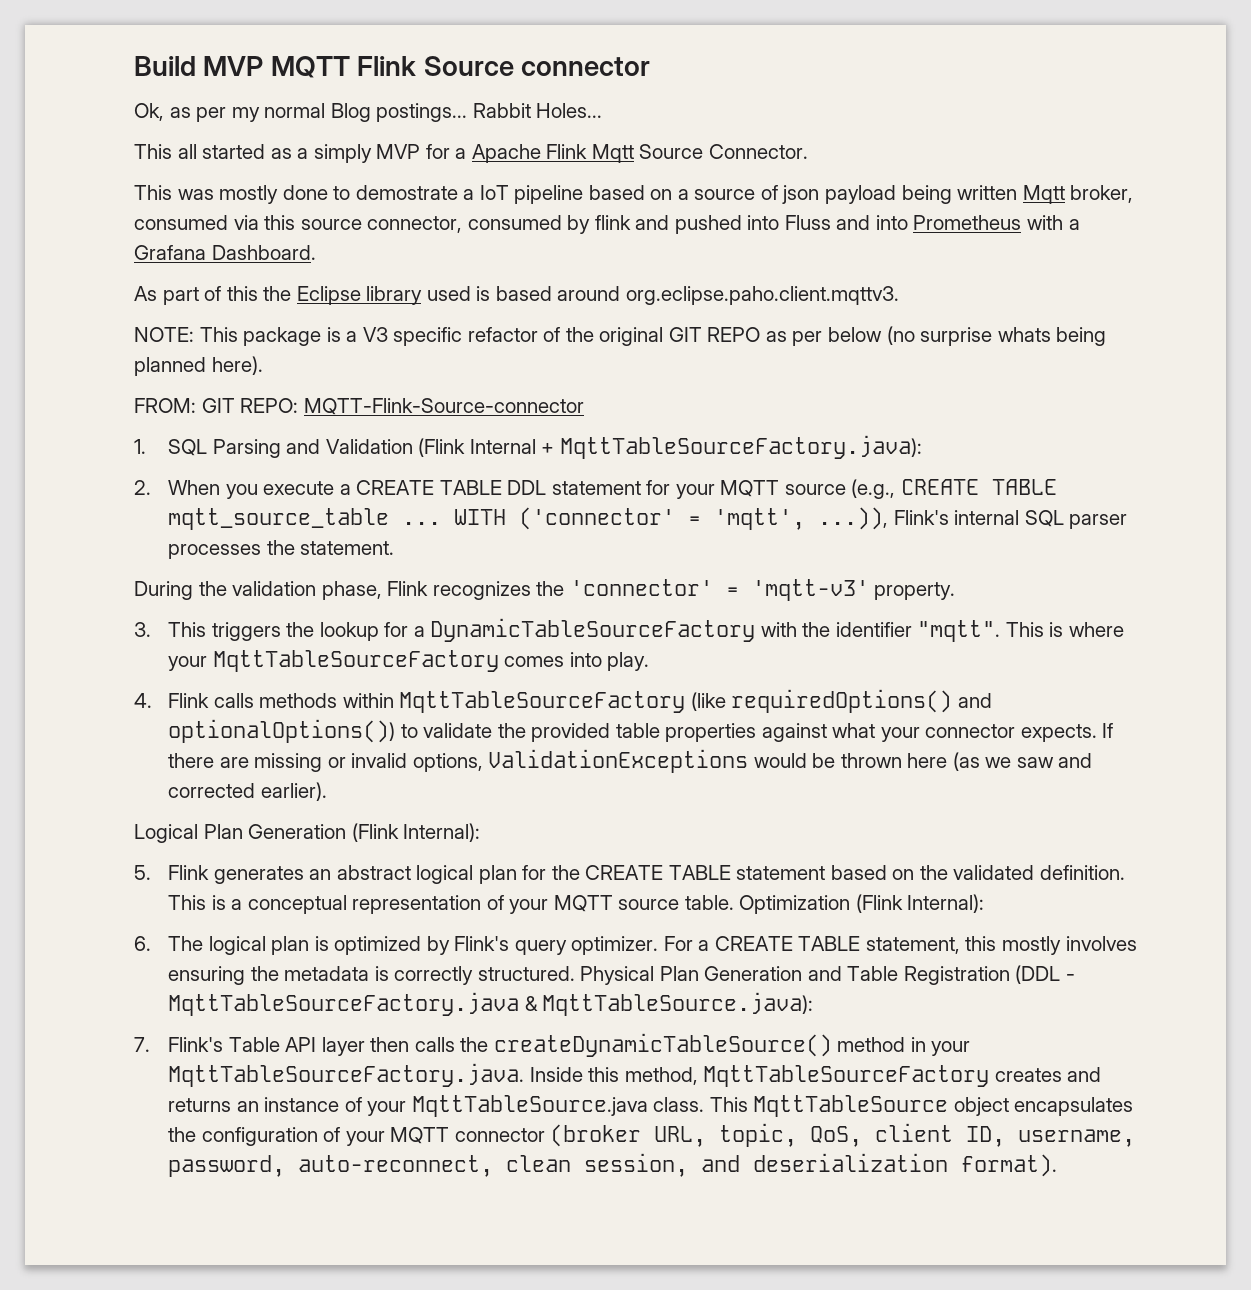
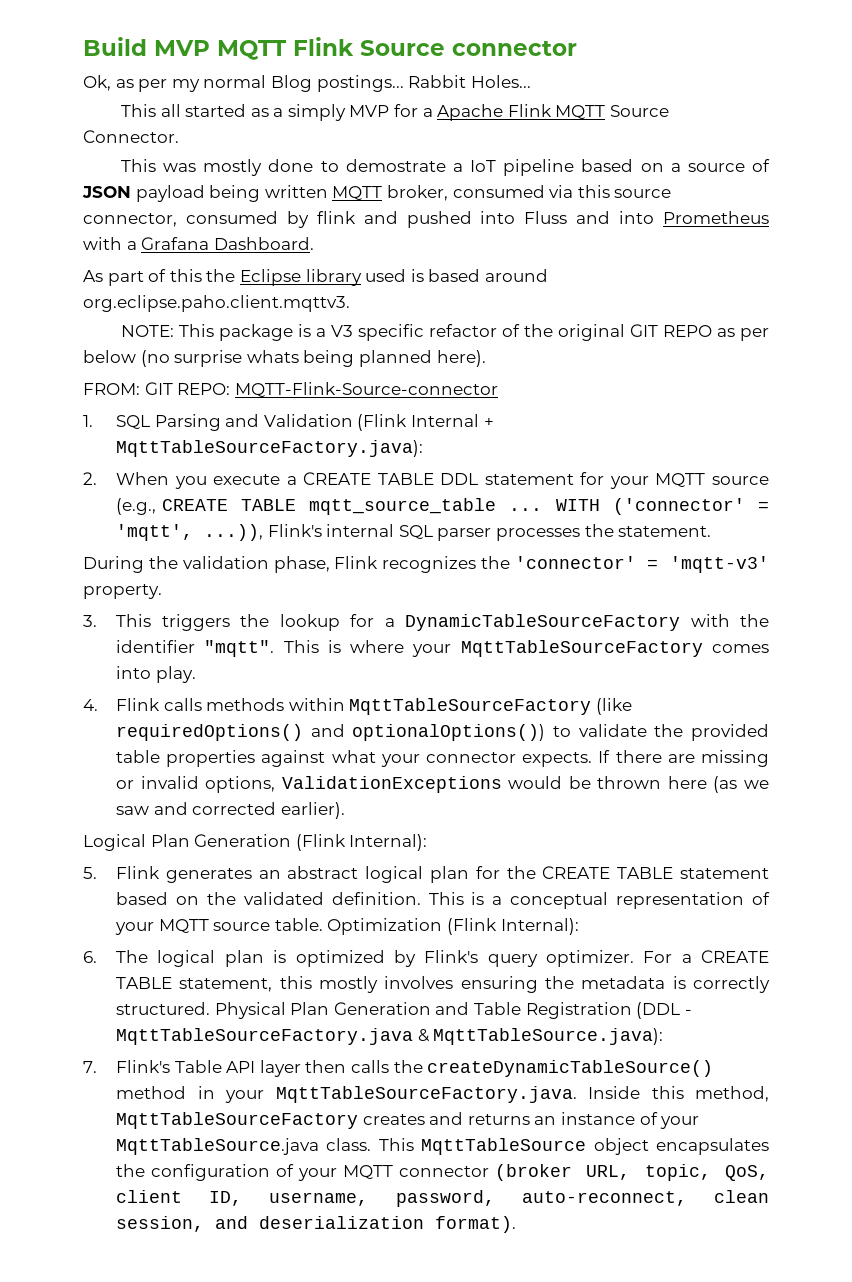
- This all started as a simply MVP for a Apache Flink Mqtt Source Connector.
+ This all started as a simply MVP for a Apache Flink MQTT Source Connector.
- This was mostly done to demostrate a IoT pipeline based on a source of json payload being written Mqtt broker, consumed via this source connector, consumed by flink and pushed into Fluss and into Prometheus with a Grafana Dashboard.
+ This was mostly done to demostrate a IoT pipeline based on a source of JSON payload being written MQTT broker, consumed via this source connector, consumed by flink and pushed into Fluss and into Prometheus with a Grafana Dashboard.

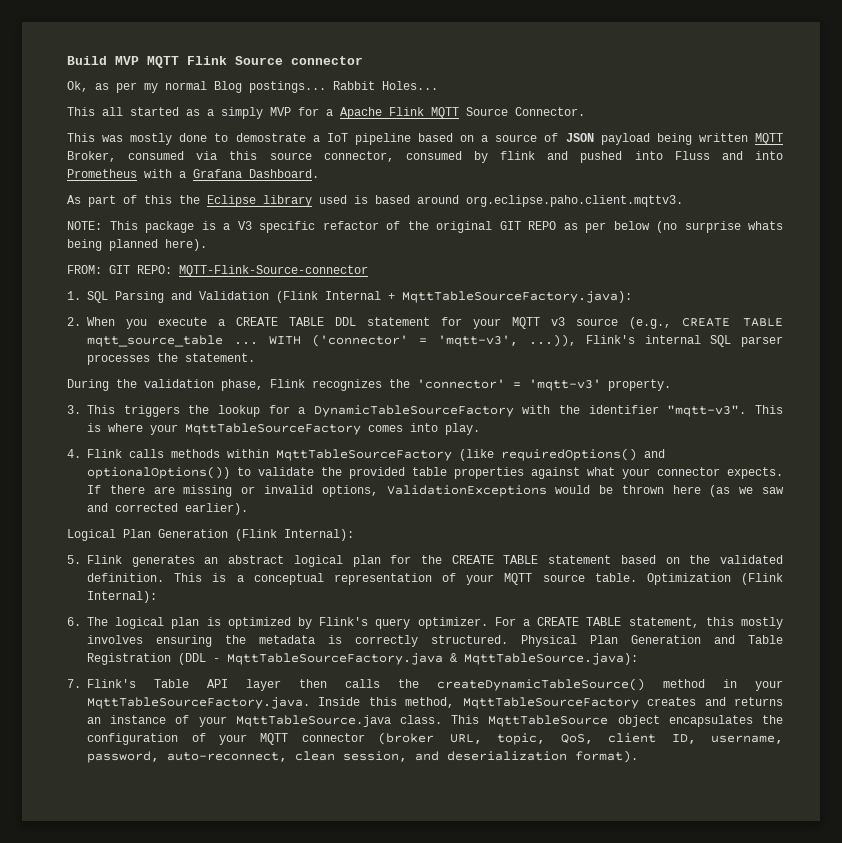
- This was mostly done to demostrate a IoT pipeline based on a source of JSON payload being written MQTT broker, consumed via this source connector, consumed by flink and pushed into Fluss and into Prometheus with a Grafana Dashboard.
+ This was mostly done to demostrate a IoT pipeline based on a source of JSON payload being written MQTT Broker, consumed via this source connector, consumed by flink and pushed into Fluss and into Prometheus with a Grafana Dashboard.
- 2. When you execute a CREATE TABLE DDL statement for your MQTT source (e.g., CREATE TABLE mqtt_source_table ...
+ 2. When you execute a CREATE TABLE DDL statement for your MQTT v3 source (e.g., CREATE TABLE mqtt_source_table ...
- WITH ('connector' = 'mqtt', ...)), Flink's internal SQL parser processes the statement.
+ WITH ('connector' = 'mqtt-v3', ...)), Flink's internal SQL parser processes the statement.
- 3. This triggers the lookup for a DynamicTableSourceFactory with the identifier "mqtt".
+ 3. This triggers the lookup for a DynamicTableSourceFactory with the identifier "mqtt-v3".

